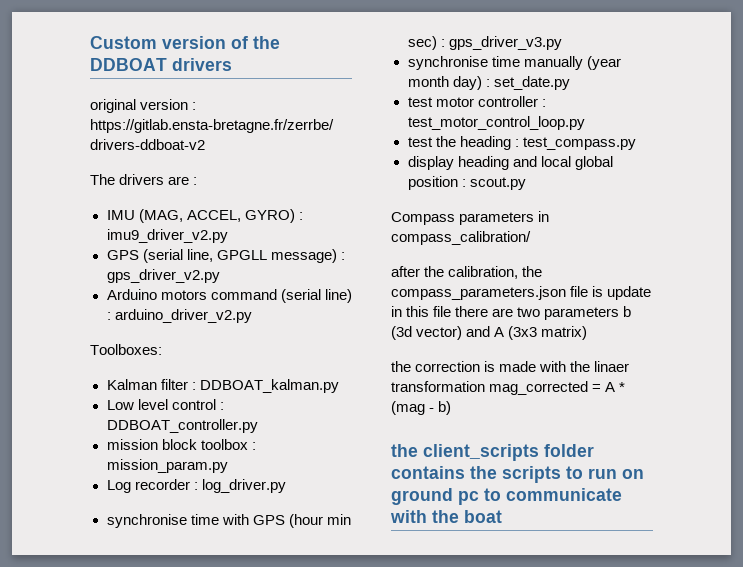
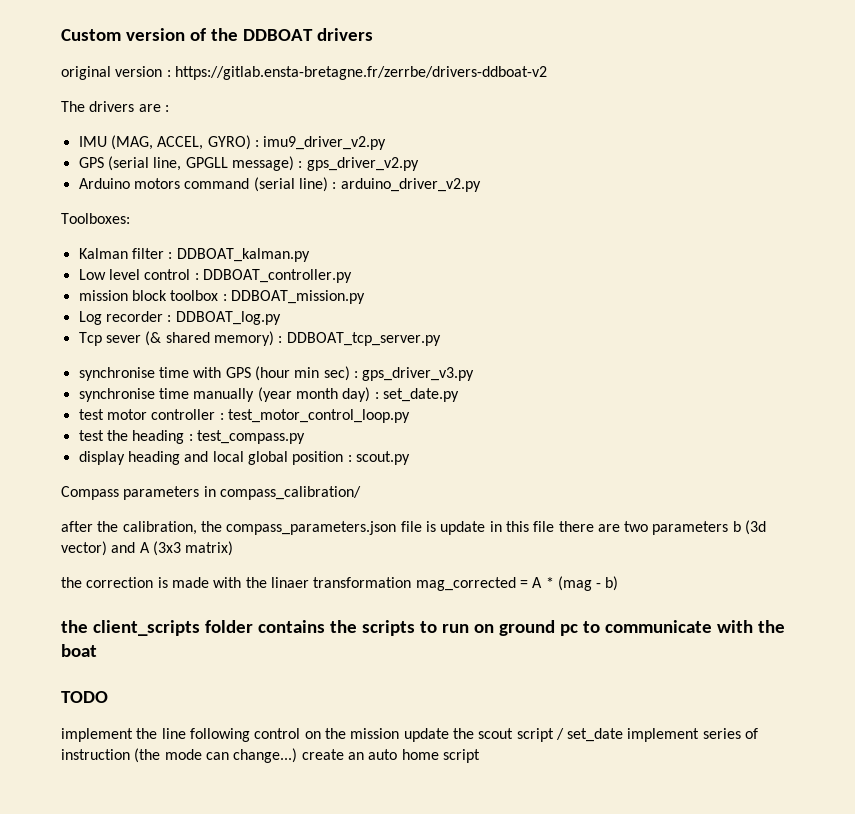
- mission block toolbox : mission_param.py
+ mission block toolbox : DDBOAT_mission.py
- Log recorder : log_driver.py
+ Log recorder : DDBOAT_log.py
+ Tcp sever (& shared memory) : DDBOAT_tcp_server.py
+ TODO
+ implement the line following control on the mission update the scout script / set_date implement series of instruction (the mode can change...) create an auto home script

